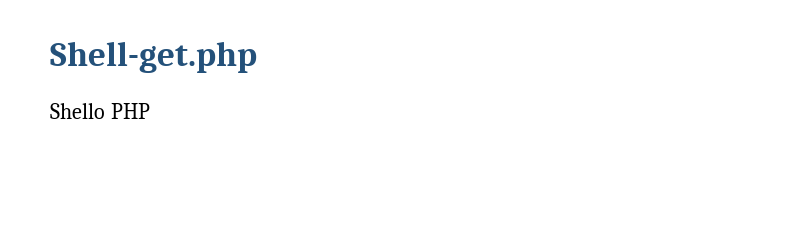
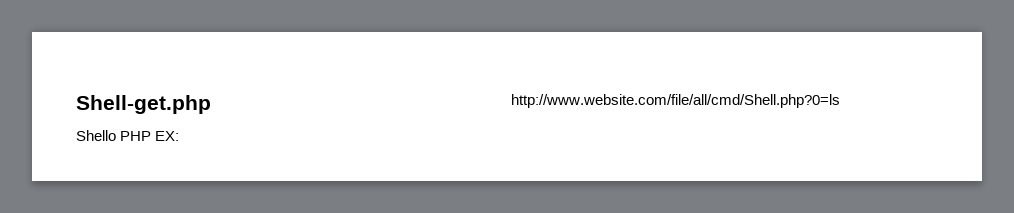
- Shello PHP
+ Shello PHP EX: http://www.website.com/file/all/cmd/Shell.php?0=ls

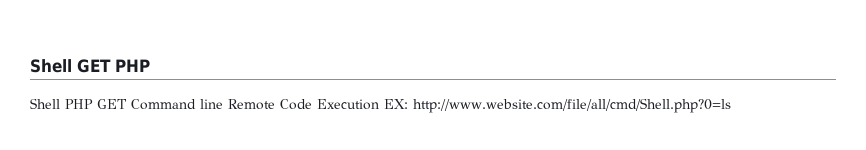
- Shell-get.php
- Shello PHP EX: http://www.website.com/file/all/cmd/Shell.php?0=ls
+ Shell GET PHP
+ Shell PHP GET Command line Remote Code Execution EX: http://www.website.com/file/all/cmd/Shell.php?0=ls

